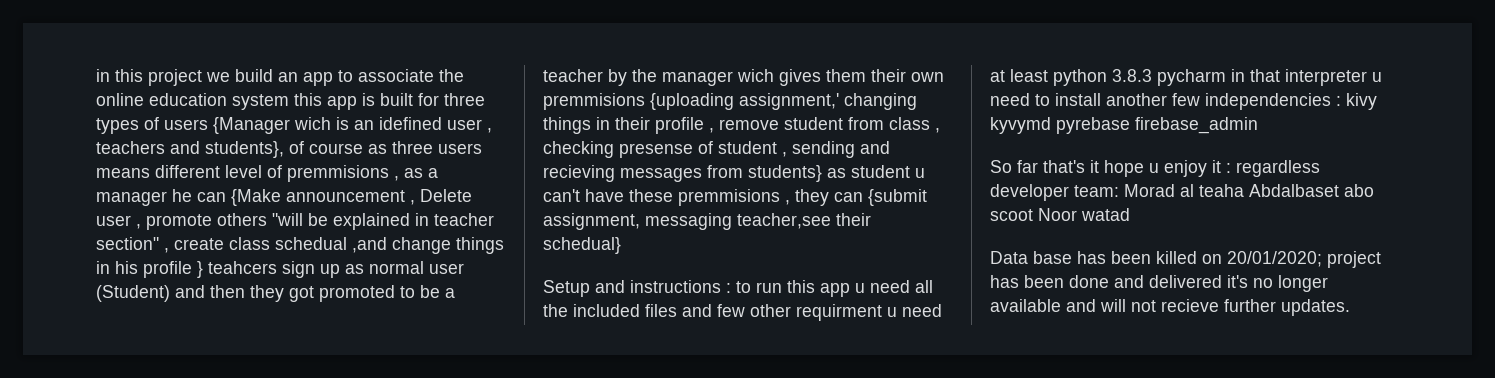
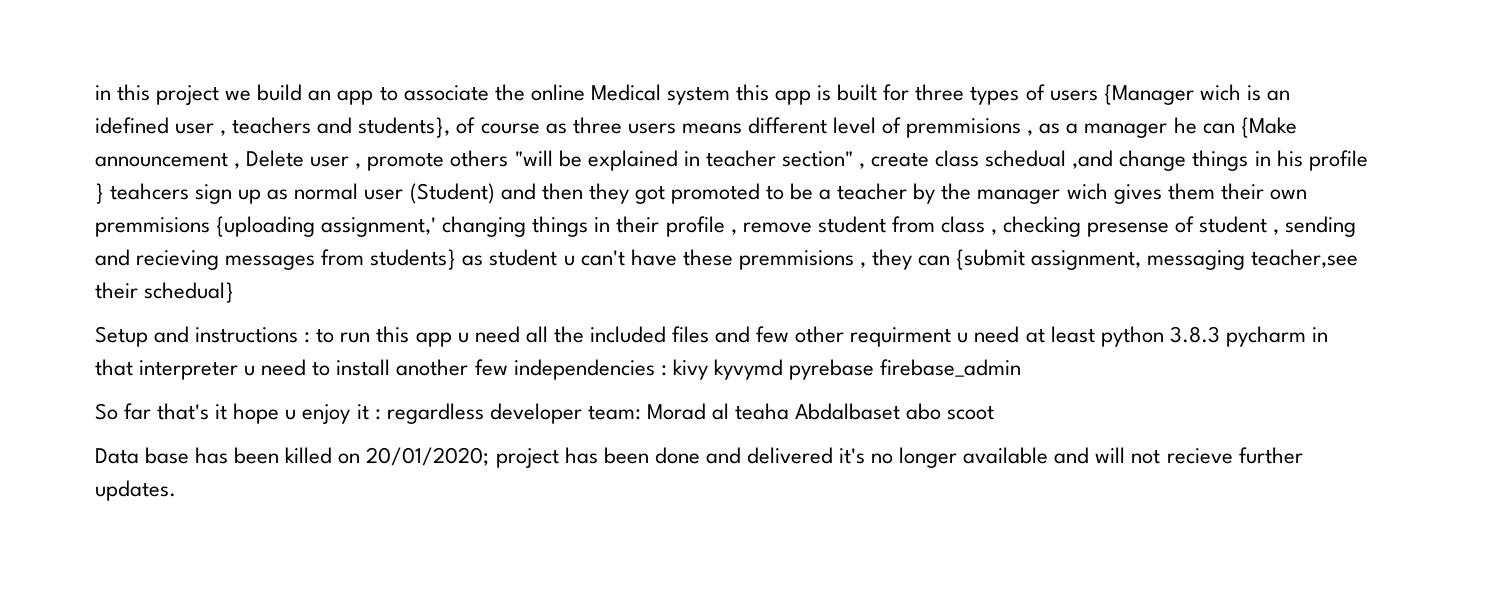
- in this project we build an app to associate the online education system this app is built for three types of users {Manager wich is an idefined user , teachers and students}, of course as three users means different level of premmisions , as a manager he can {Make announcement , Delete user , promote others "will be explained in teacher section" , create class schedual ,and change things in his profile } teahcers sign up as normal user (Student) and then they got promoted to be a teacher by the manager wich gives them their own premmisions {uploading assignment,' changing things in their profile , remove student from class , checking presense of student , sending and recieving messages from students} as student u can't have these premmisions , they can {submit assignment, messaging teacher,see their schedual}
+ in this project we build an app to associate the online Medical system this app is built for three types of users {Manager wich is an idefined user , teachers and students}, of course as three users means different level of premmisions , as a manager he can {Make announcement , Delete user , promote others "will be explained in teacher section" , create class schedual ,and change things in his profile } teahcers sign up as normal user (Student) and then they got promoted to be a teacher by the manager wich gives them their own premmisions {uploading assignment,' changing things in their profile , remove student from class , checking presense of student , sending and recieving messages from students} as student u can't have these premmisions , they can {submit assignment, messaging teacher,see their schedual}
- So far that's it hope u enjoy it : regardless developer team: Morad al teaha Abdalbaset abo scoot Noor watad
+ So far that's it hope u enjoy it : regardless developer team: Morad al teaha Abdalbaset abo scoot

